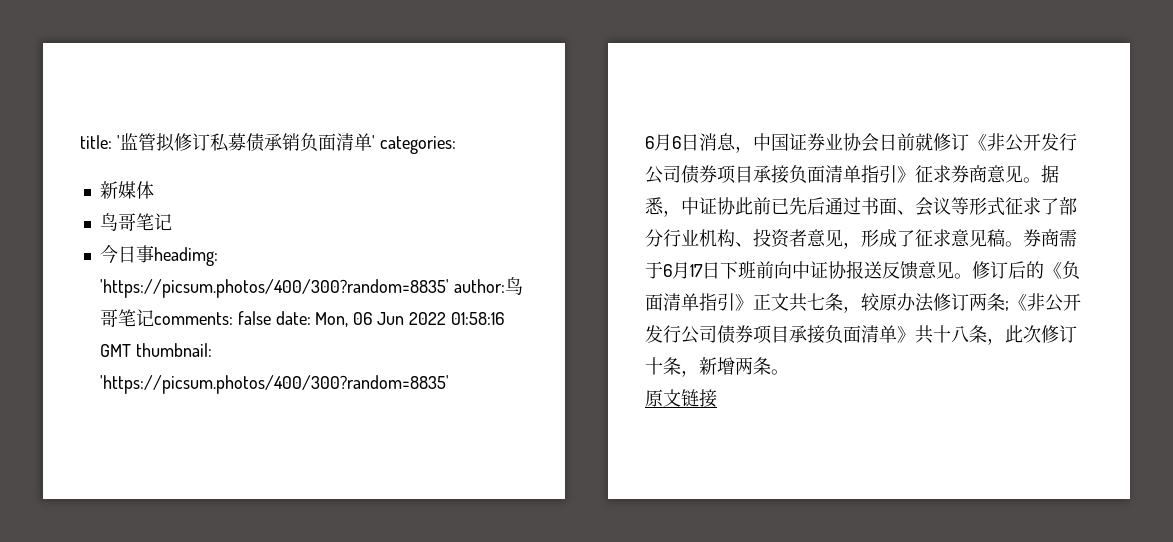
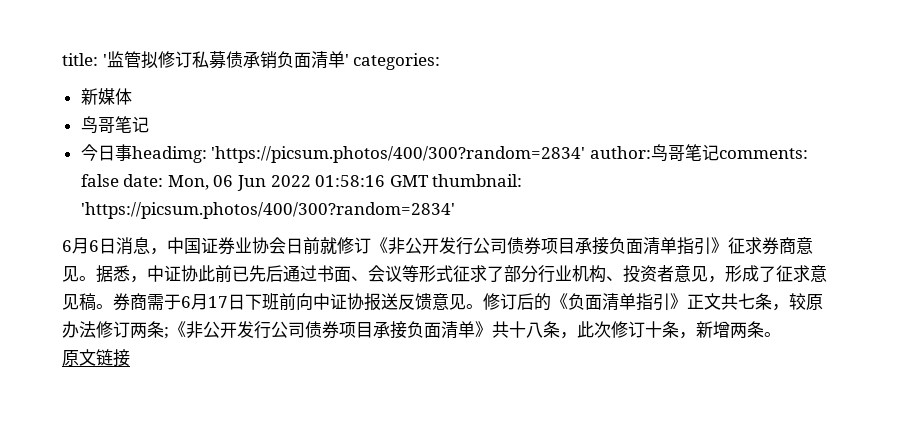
- 今日事headimg: 'https://picsum.photos/400/300?random=8835' author:鸟哥笔记comments: false date: Mon, 06 Jun 2022 01:58:16 GMT thumbnail: 'https://picsum.photos/400/300?random=8835'
+ 今日事headimg: 'https://picsum.photos/400/300?random=2834' author:鸟哥笔记comments: false date: Mon, 06 Jun 2022 01:58:16 GMT thumbnail: 'https://picsum.photos/400/300?random=2834'

